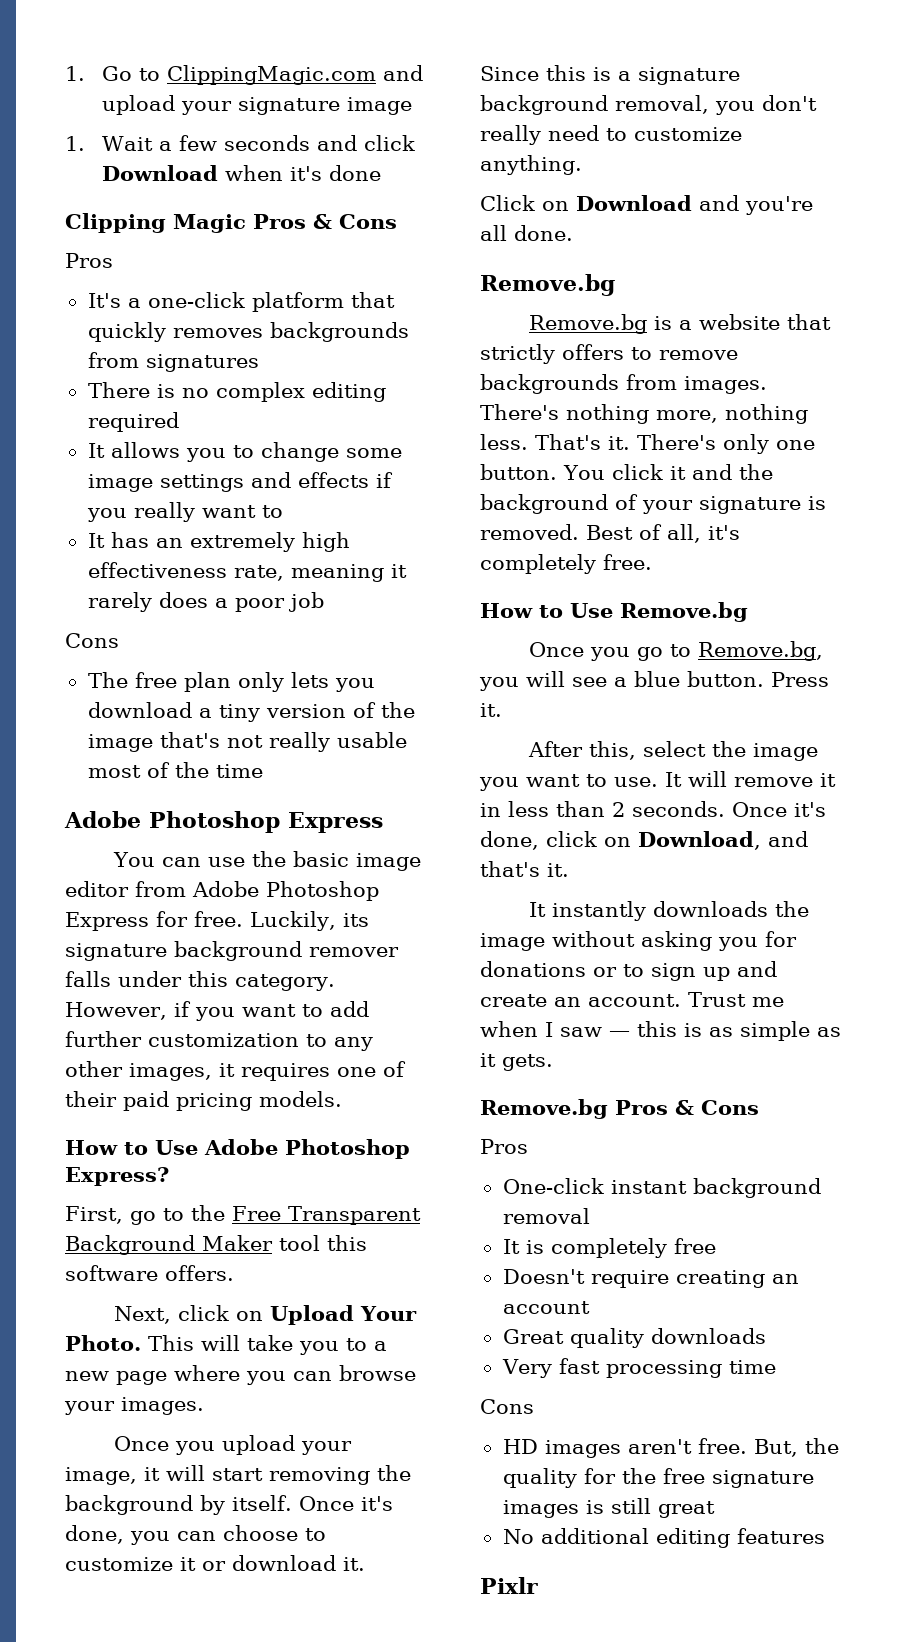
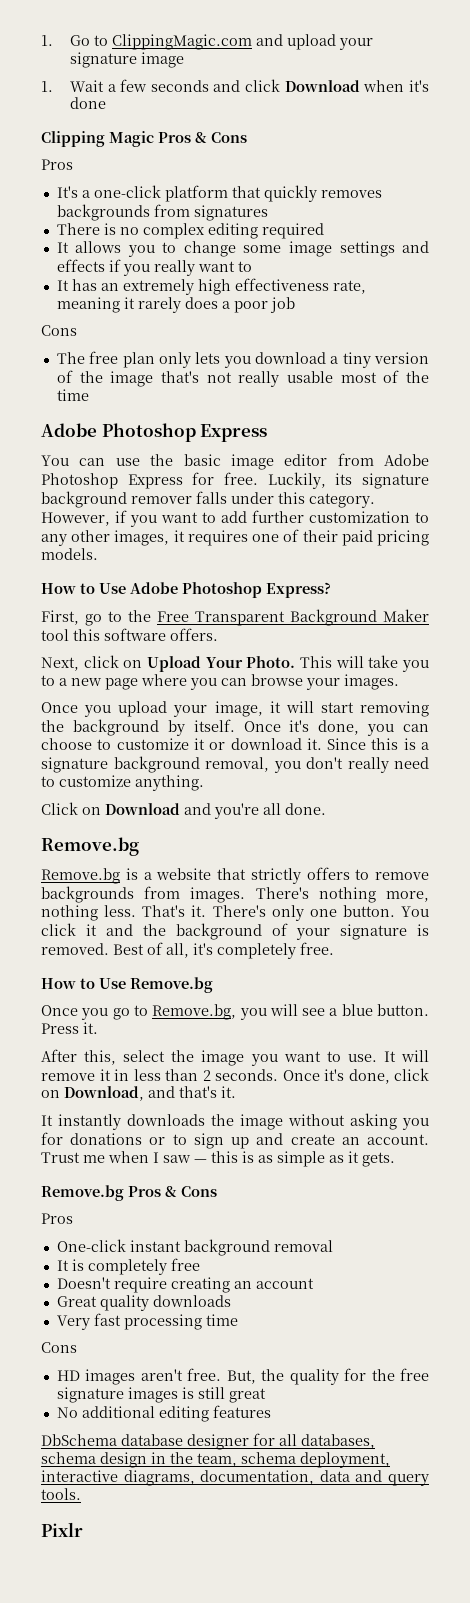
+ DbSchema database designer for all databases, schema design in the team, schema deployment, interactive diagrams, documentation, data and query tools.

